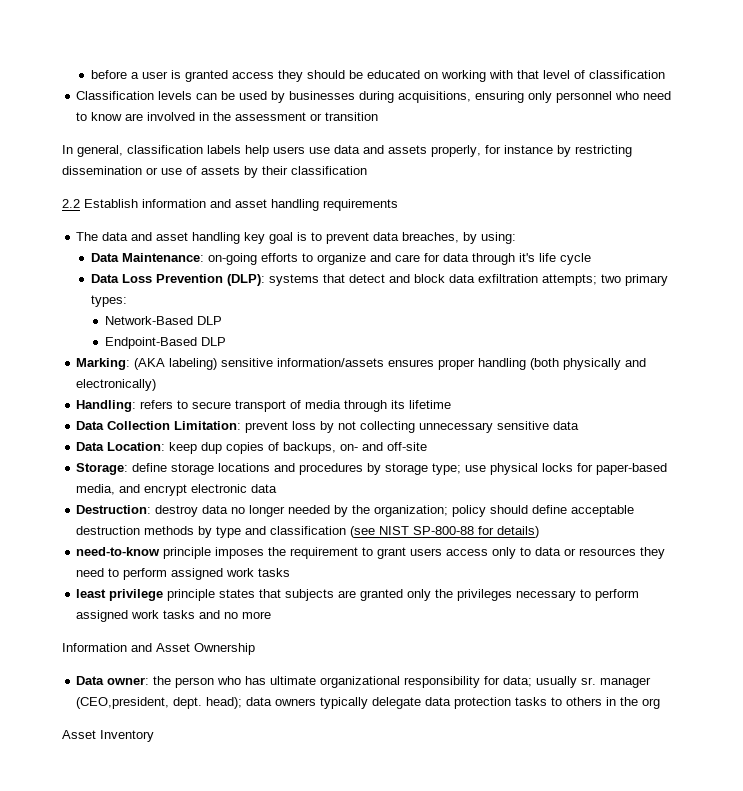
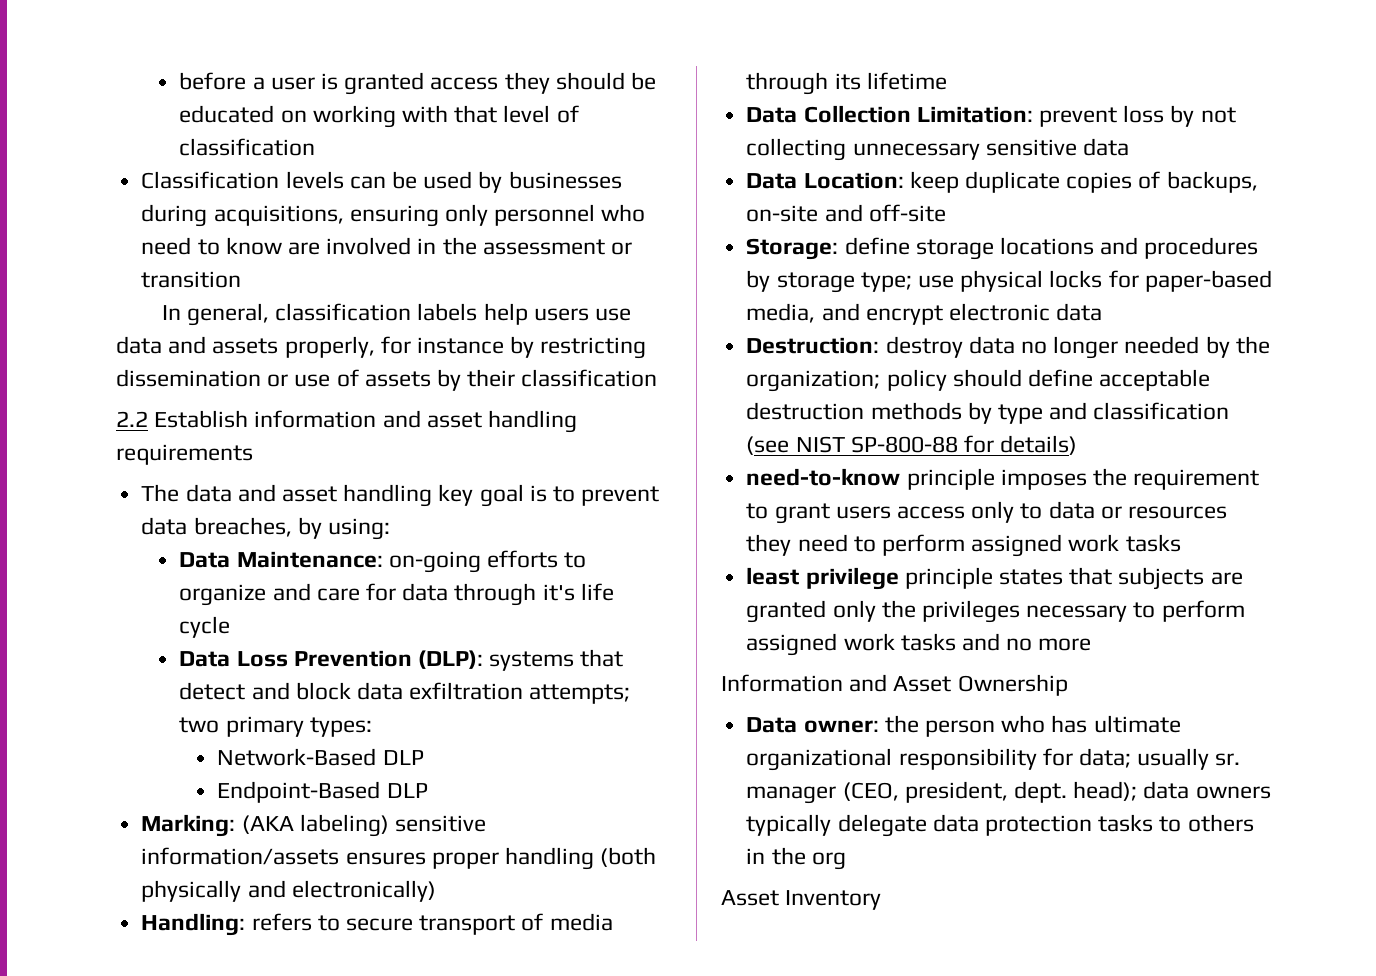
- Data Location: keep dup copies of backups, on- and off-site
+ Data Location: keep duplicate copies of backups, on-site and off-site
- Data owner: the person who has ultimate organizational responsibility for data; usually sr. manager (CEO,president, dept. head); data owners typically delegate data protection tasks to others in the org
+ Data owner: the person who has ultimate organizational responsibility for data; usually sr. manager (CEO, president, dept. head); data owners typically delegate data protection tasks to others in the org

